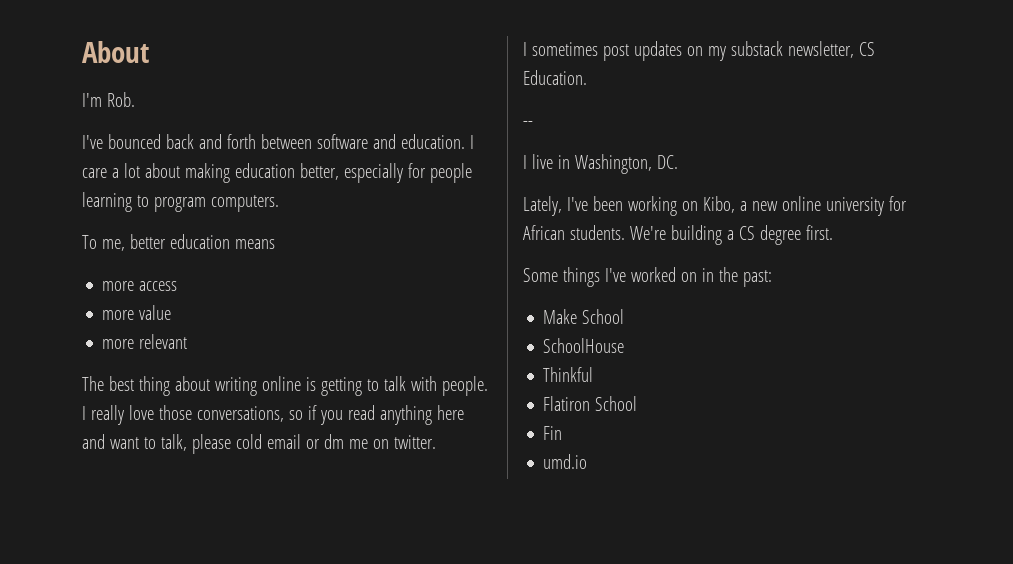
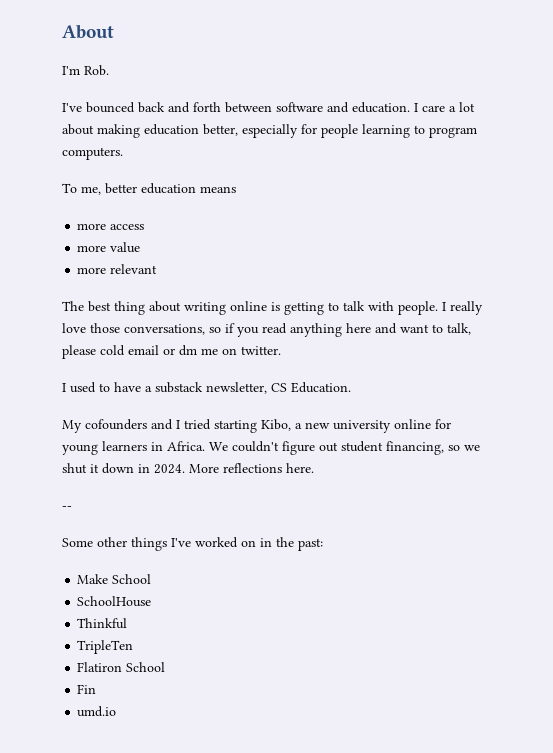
- I sometimes post updates on my substack newsletter, CS Education.
+ I used to have a substack newsletter, CS Education.
+ My cofounders and I tried starting Kibo, a new university online for young learners in Africa. We couldn't figure out student financing, so we shut it down in 2024. More reflections here.
  --
- I live in Washington, DC.
- Lately, I've been working on Kibo, a new online university for African students. We're building a CS degree first.
- Some things I've worked on in the past:
+ Some other things I've worked on in the past:
+ TripleTen

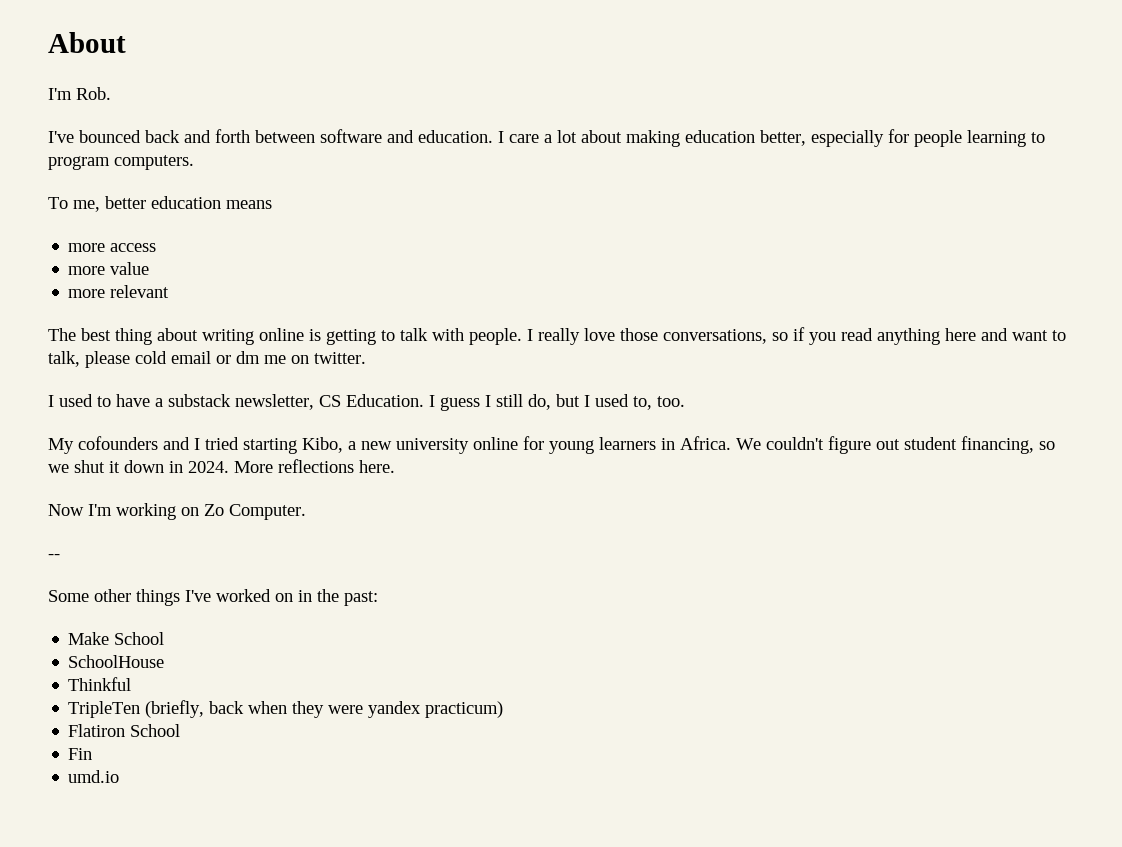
+ I guess I still do, but I used to, too.
+ Now I'm working on Zo Computer.
- TripleTen
+ TripleTen (briefly, back when they were yandex practicum)

